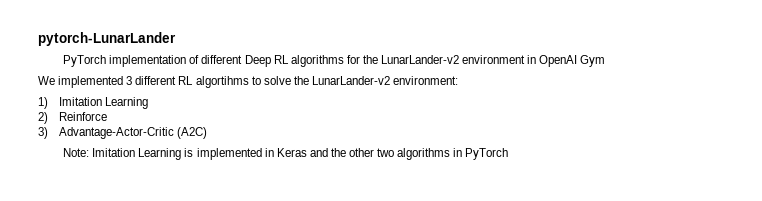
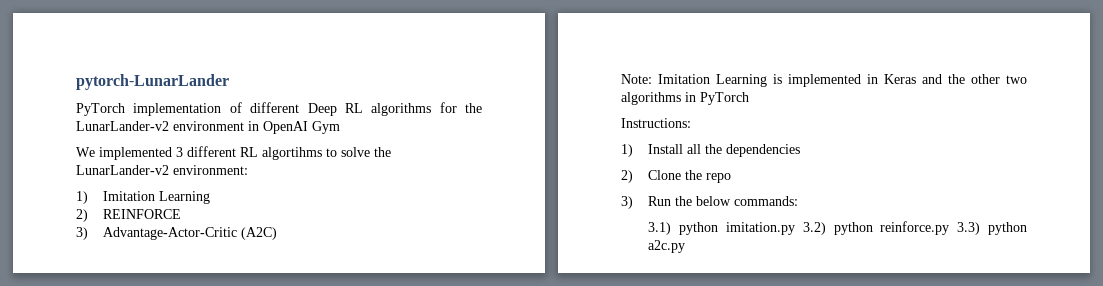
- 2) Reinforce
+ 2) REINFORCE
+ Instructions:
+ 1) Install all the dependencies
+ 2) Clone the repo
+ 3) Run the below commands:
+ 3.1) python imitation.py 3.2) python reinforce.py 3.3) python a2c.py

